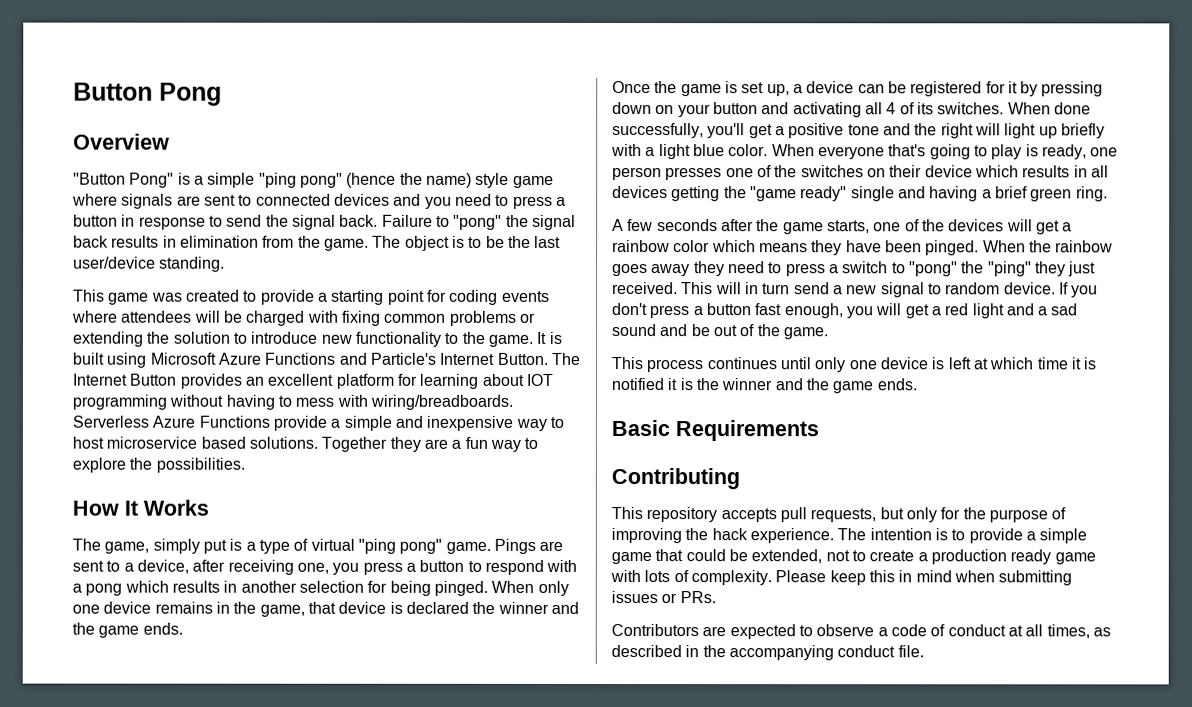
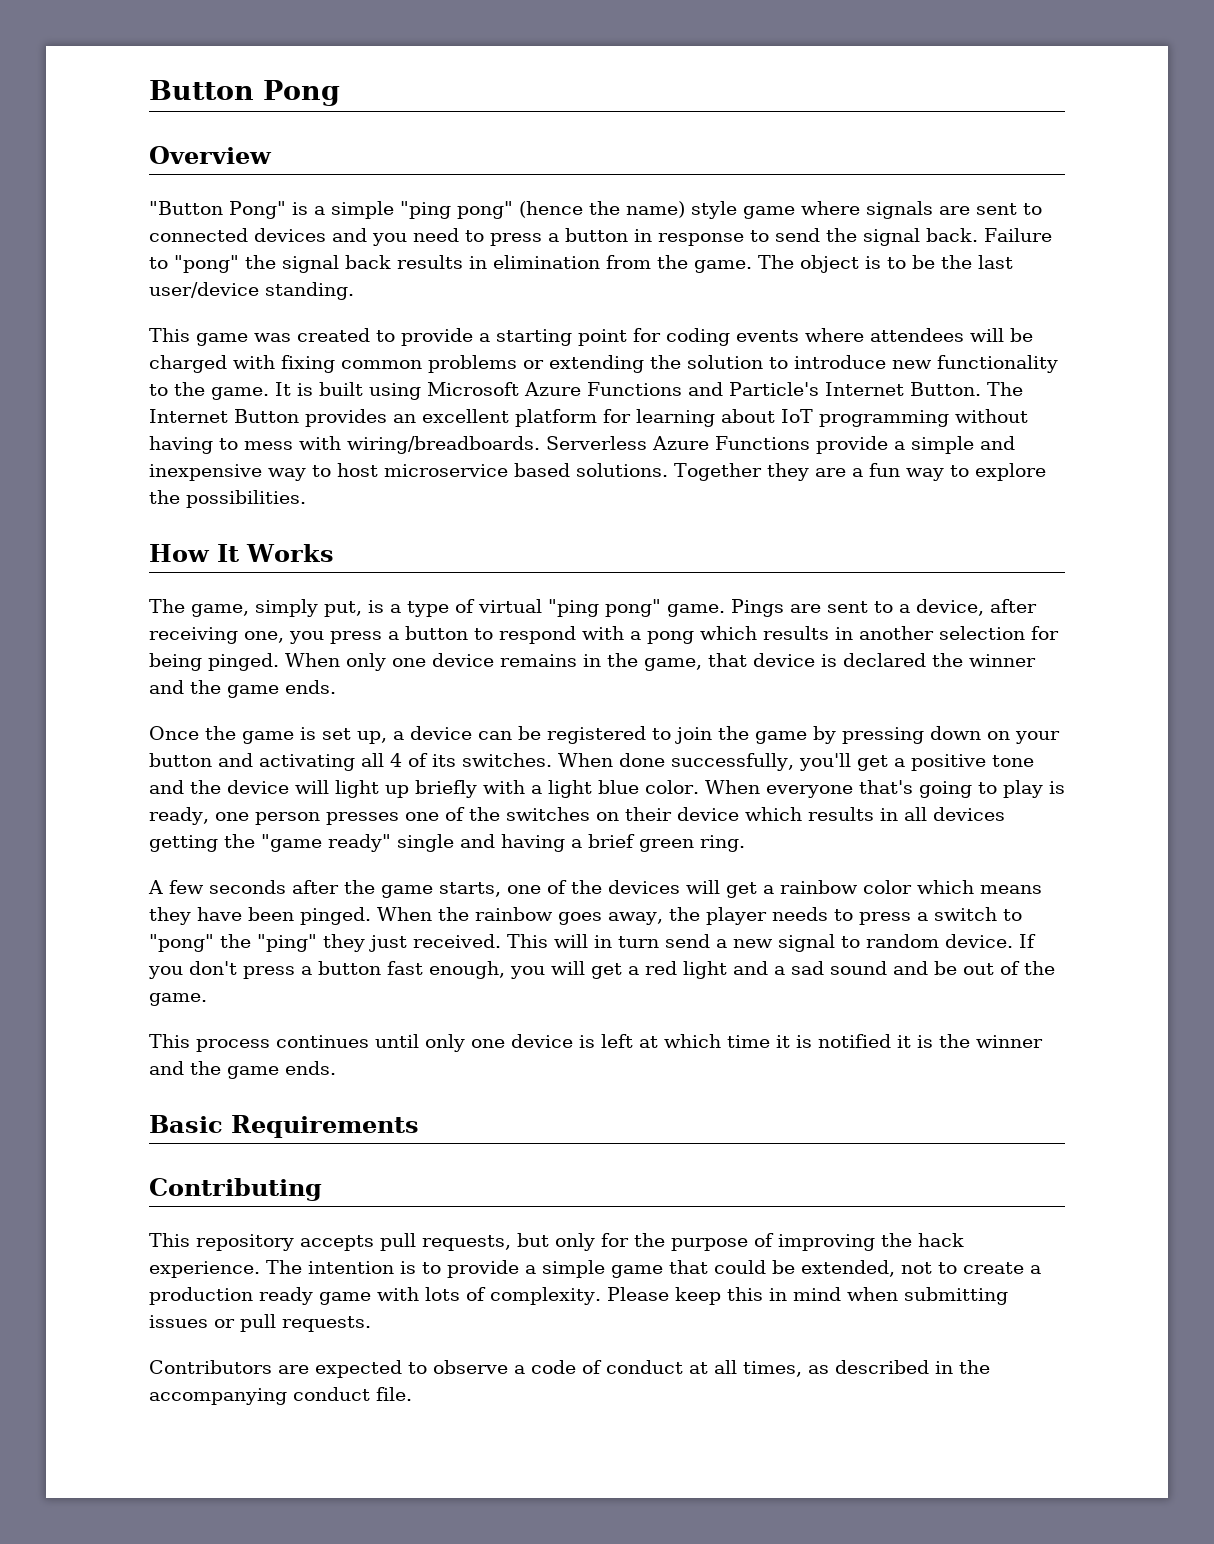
- The Internet Button provides an excellent platform for learning about IOT programming without having to mess with wiring/breadboards.
+ The Internet Button provides an excellent platform for learning about IoT programming without having to mess with wiring/breadboards.
- The game, simply put is a type of virtual "ping pong" game.
+ The game, simply put, is a type of virtual "ping pong" game.
- Once the game is set up, a device can be registered for it by pressing down on your button and activating all 4 of its switches.
+ Once the game is set up, a device can be registered to join the game by pressing down on your button and activating all 4 of its switches.
- When done successfully, you'll get a positive tone and the right will light up briefly with a light blue color.
+ When done successfully, you'll get a positive tone and the device will light up briefly with a light blue color.
- When the rainbow goes away they need to press a switch to "pong" the "ping" they just received.
+ When the rainbow goes away, the player needs to press a switch to "pong" the "ping" they just received.
- Please keep this in mind when submitting issues or PRs.
+ Please keep this in mind when submitting issues or pull requests.

